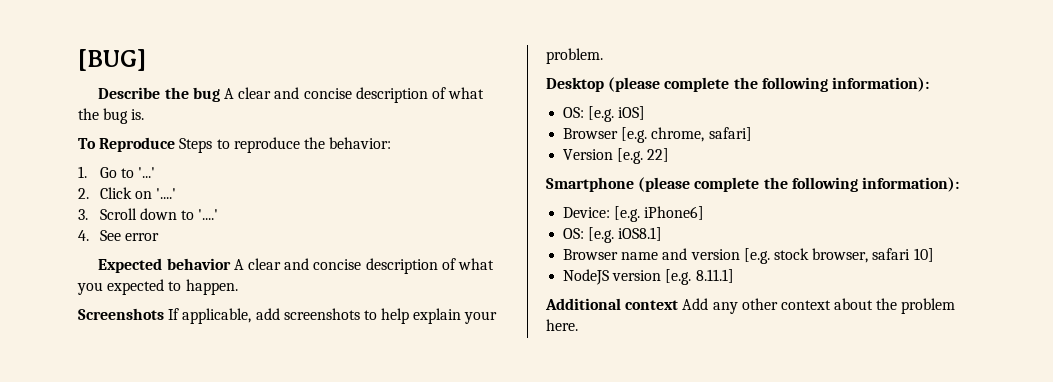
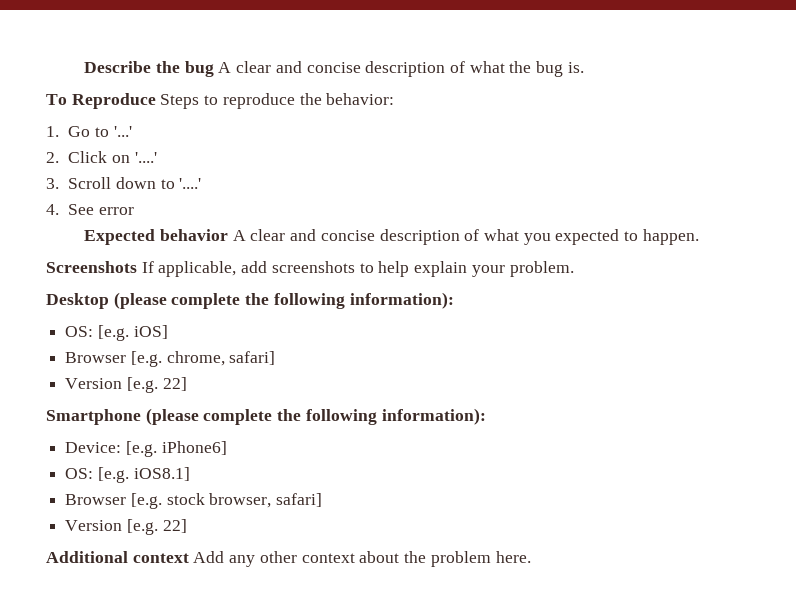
- [BUG]
- Browser name and version [e.g. stock browser, safari 10]
- NodeJS version [e.g. 8.11.1]
+ Browser [e.g. stock browser, safari]
+ Version [e.g. 22]

